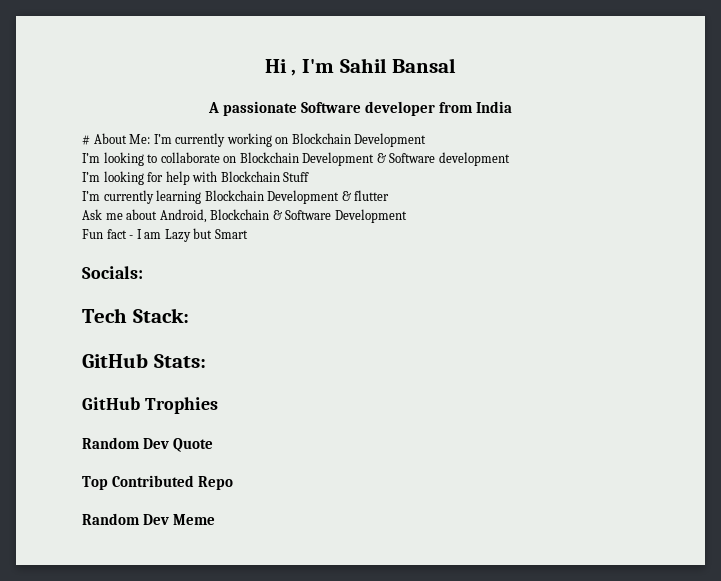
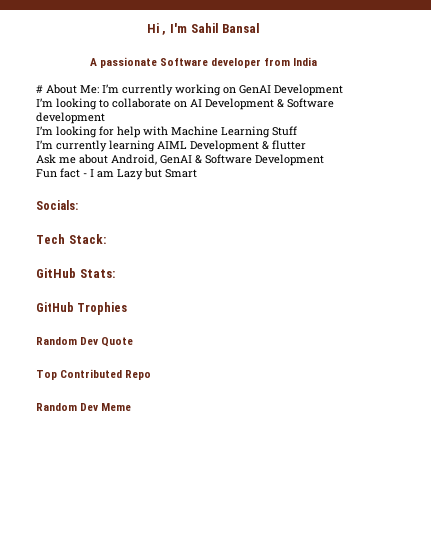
- # About Me: I’m currently working on Blockchain Development
+ # About Me: I’m currently working on GenAI Development
- I’m looking to collaborate on Blockchain Development & Software development
+ I’m looking to collaborate on AI Development & Software development
- I’m looking for help with Blockchain Stuff
+ I’m looking for help with Machine Learning Stuff
- I’m currently learning Blockchain Development & flutter
+ I’m currently learning AIML Development & flutter
- Ask me about Android, Blockchain & Software Development
+ Ask me about Android, GenAI & Software Development

